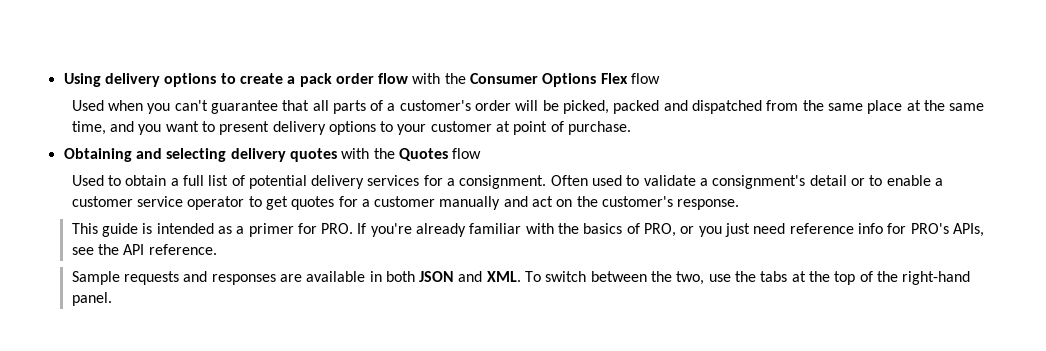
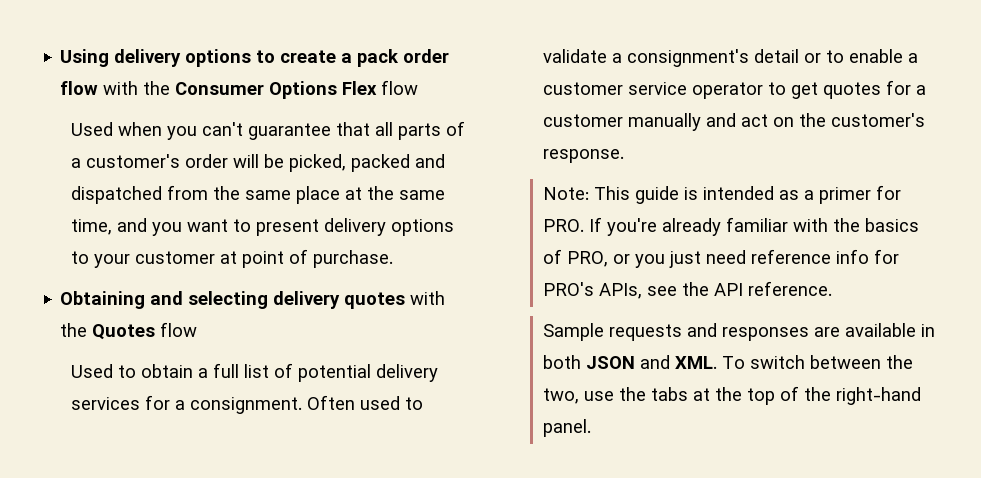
- This guide is intended as a primer for PRO. If you're already familiar with the basics of PRO, or you just need reference info for PRO's APIs, see the API reference.
+ Note: This guide is intended as a primer for PRO. If you're already familiar with the basics of PRO, or you just need reference info for PRO's APIs, see the API reference.

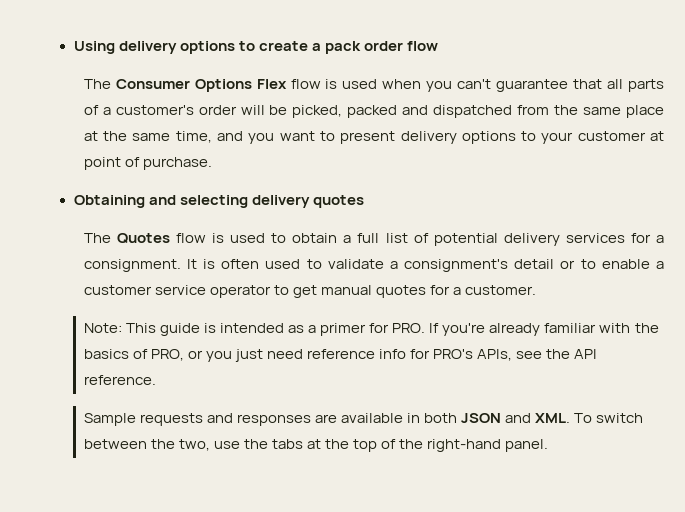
- Using delivery options to create a pack order flow with the Consumer Options Flex flow
- Used when you can't guarantee that all parts of a customer's order will be picked, packed and dispatched from the same place at the same time, and you want to present delivery options to your customer at point of purchase.
+ Using delivery options to create a pack order flow
+ The Consumer Options Flex flow is used when you can't guarantee that all parts of a customer's order will be picked, packed and dispatched from the same place at the same time, and you want to present delivery options to your customer at point of purchase.
- Obtaining and selecting delivery quotes with the Quotes flow
- Used to obtain a full list of potential delivery services for a consignment.
+ Obtaining and selecting delivery quotes
+ The Quotes flow is used to obtain a full list of potential delivery services for a consignment.
- Often used to validate a consignment's detail or to enable a customer service operator to get quotes for a customer manually and act on the customer's response.
+ It is often used to validate a consignment's detail or to enable a customer service operator to get manual quotes for a customer.

